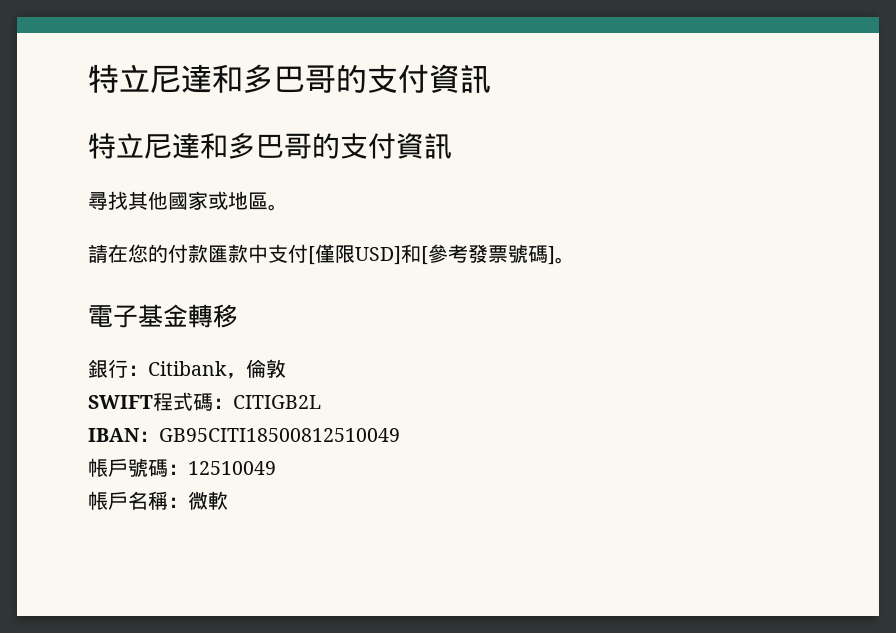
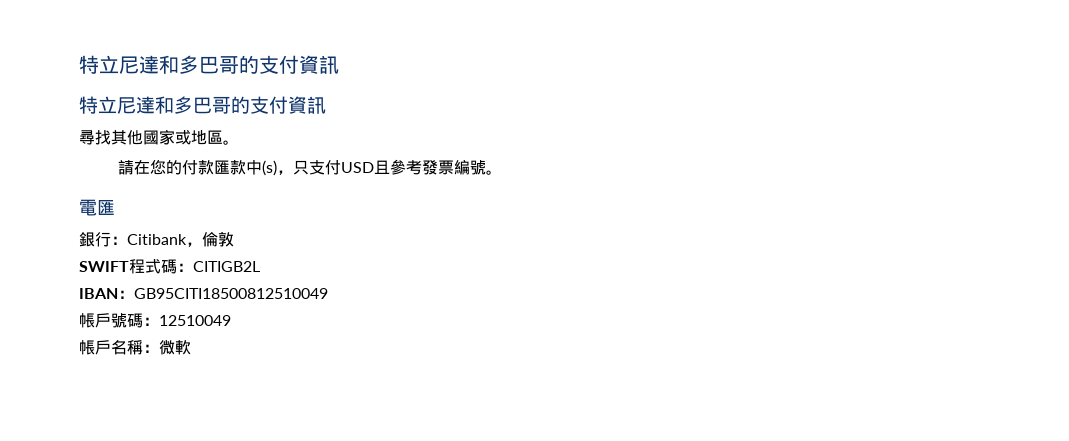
- 請在您的付款匯款中支付[僅限USD]和[參考發票號碼]。
+ 請在您的付款匯款中(s)，只支付USD且參考發票編號。
- 電子基金轉移
+ 電匯

